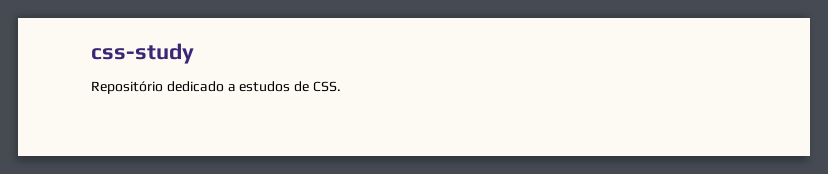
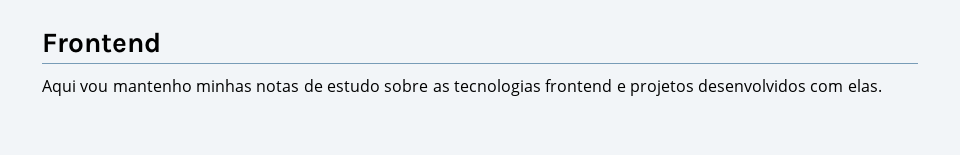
- css-study
- Repositório dedicado a estudos de CSS.
+ Frontend
+ Aqui vou mantenho minhas notas de estudo sobre as tecnologias frontend e projetos desenvolvidos com elas.

